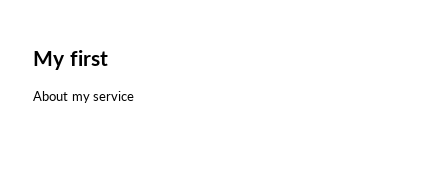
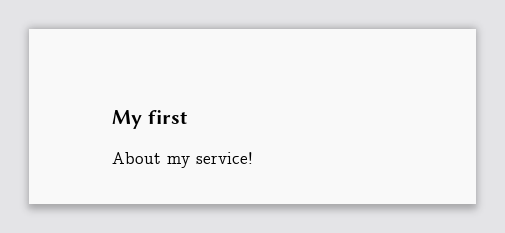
- About my service
+ About my service!

